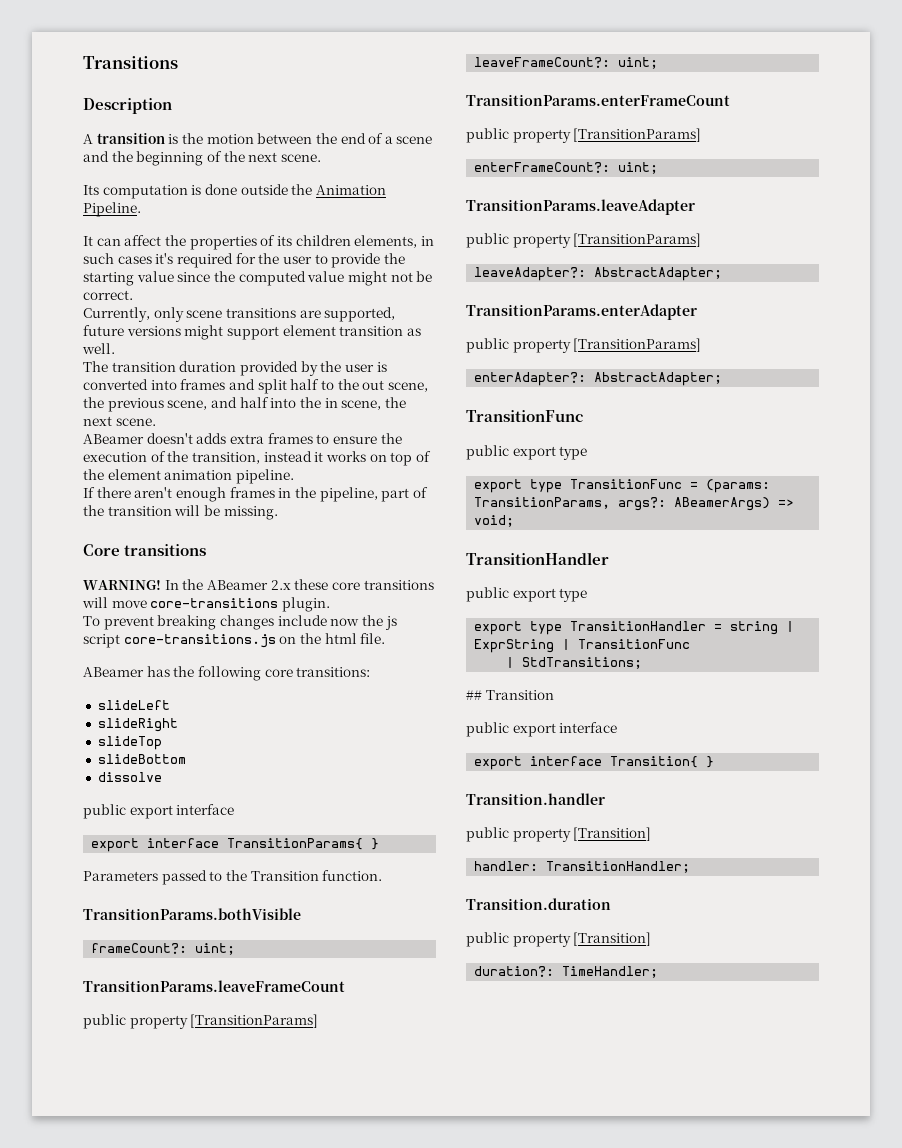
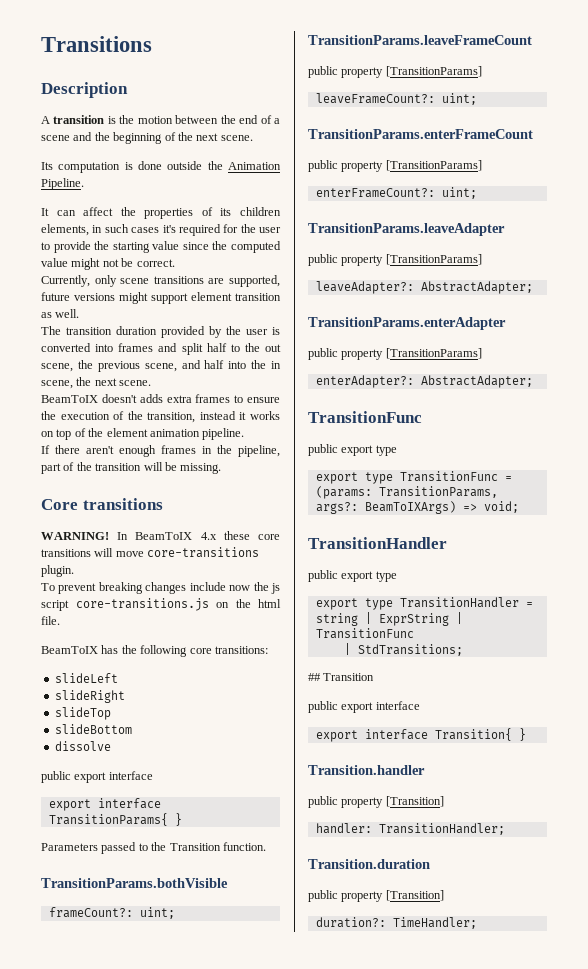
- ABeamer doesn't adds extra frames to ensure the execution of the transition, instead it works on top of the element animation pipeline.
+ BeamToIX doesn't adds extra frames to ensure the execution of the transition, instead it works on top of the element animation pipeline.
- In the ABeamer 2.x these core transitions will move core-transitions plugin.
+ In BeamToIX 4.x these core transitions will move core-transitions plugin.
- ABeamer has the following core transitions:
+ BeamToIX has the following core transitions:
- export type TransitionFunc = (params: TransitionParams, args?: ABeamerArgs) => void;
+ export type TransitionFunc = (params: TransitionParams, args?: BeamToIXArgs) => void;

